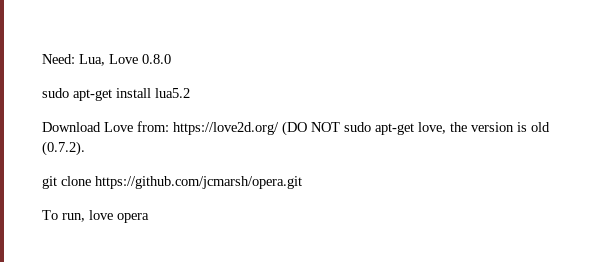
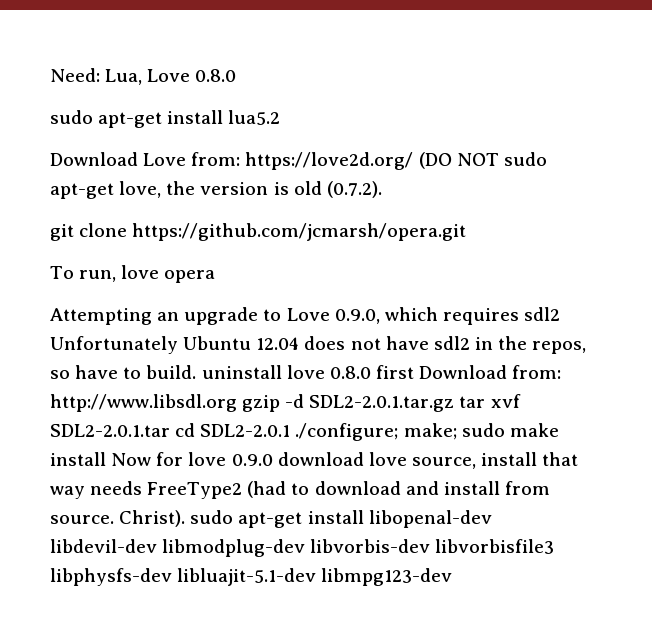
+ Attempting an upgrade to Love 0.9.0, which requires sdl2 Unfortunately Ubuntu 12.04 does not have sdl2 in the repos, so have to build. uninstall love 0.8.0 first Download from: http://www.libsdl.org gzip -d SDL2-2.0.1.tar.gz tar xvf SDL2-2.0.1.tar cd SDL2-2.0.1 ./configure; make; sudo make install Now for love 0.9.0 download love source, install that way needs FreeType2 (had to download and install from source. Christ). sudo apt-get install libopenal-dev libdevil-dev libmodplug-dev libvorbis-dev libvorbisfile3 libphysfs-dev libluajit-5.1-dev libmpg123-dev

